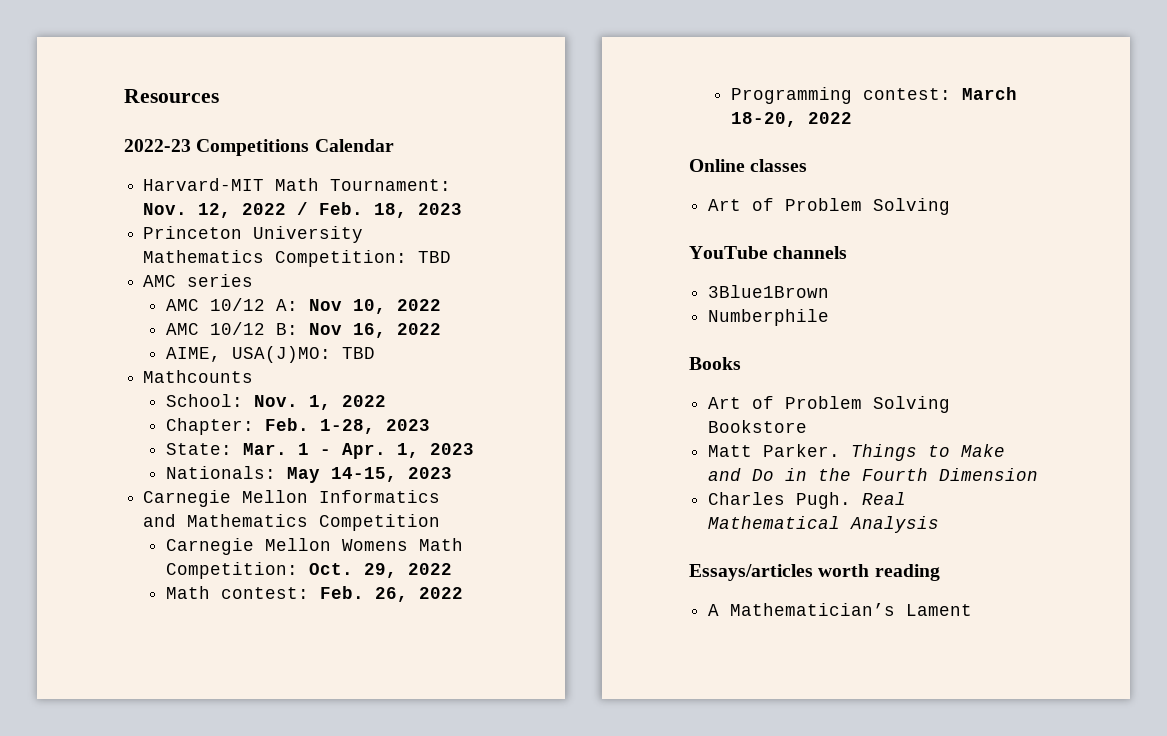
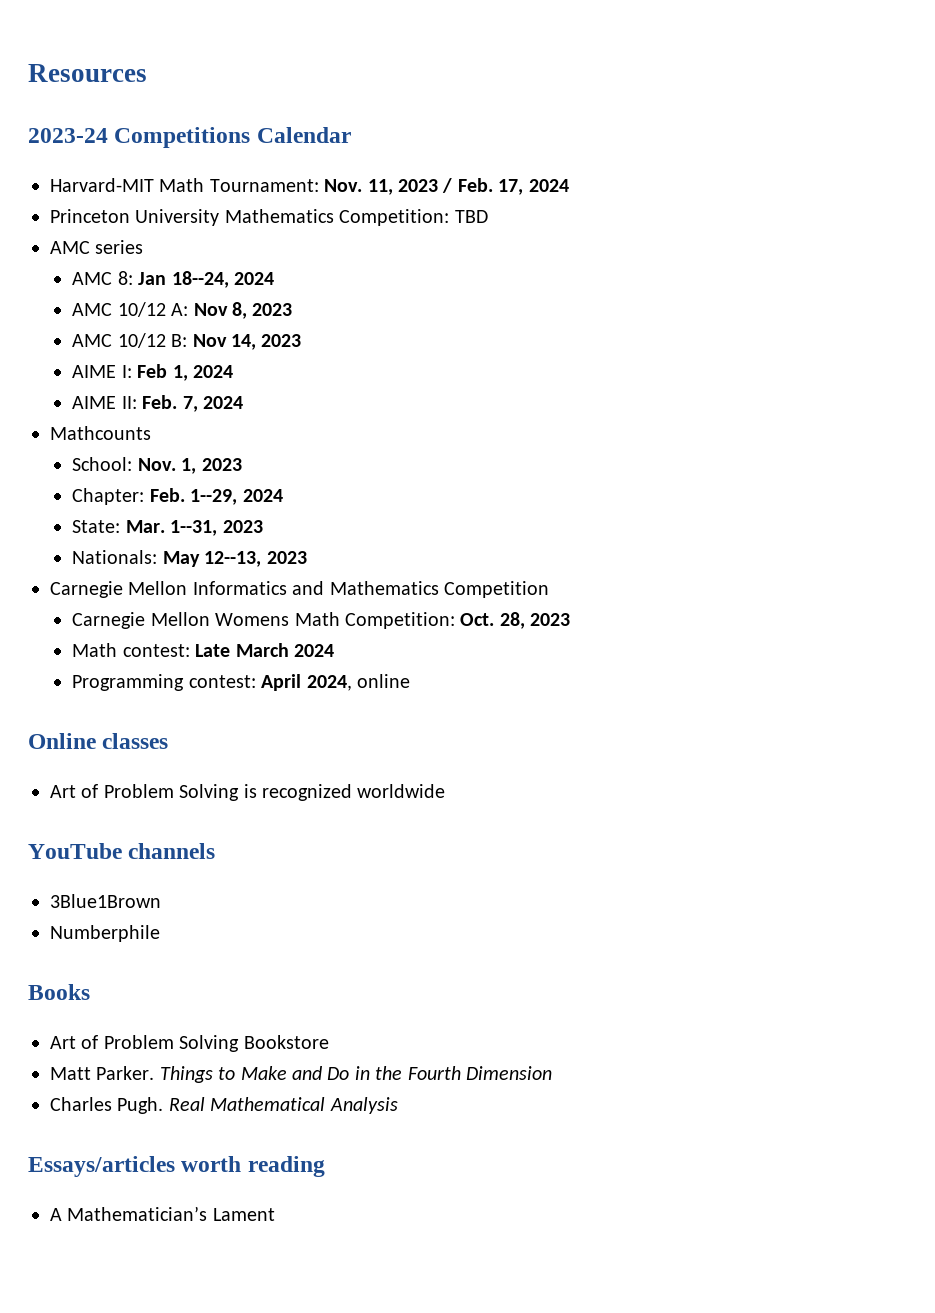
- 2022-23 Competitions Calendar
+ 2023-24 Competitions Calendar
- Harvard-MIT Math Tournament: Nov. 12, 2022 / Feb. 18, 2023
+ Harvard-MIT Math Tournament: Nov. 11, 2023 / Feb. 17, 2024
+ AMC 8: Jan 18--24, 2024
- AMC 10/12 A: Nov 10, 2022
+ AMC 10/12 A: Nov 8, 2023
- AMC 10/12 B: Nov 16, 2022
- AIME, USA(J)MO: TBD
+ AMC 10/12 B: Nov 14, 2023
+ AIME I: Feb 1, 2024
+ AIME II: Feb. 7, 2024
- School: Nov. 1, 2022
+ School: Nov. 1, 2023
- Chapter: Feb. 1-28, 2023
+ Chapter: Feb. 1--29, 2024
- State: Mar. 1 - Apr. 1, 2023
+ State: Mar. 1--31, 2023
- Nationals: May 14-15, 2023
+ Nationals: May 12--13, 2023
- Carnegie Mellon Womens Math Competition: Oct. 29, 2022
+ Carnegie Mellon Womens Math Competition: Oct. 28, 2023
- Math contest: Feb. 26, 2022
+ Math contest: Late March 2024
- Programming contest: March 18-20, 2022
+ Programming contest: April 2024, online
  Online classes
- Art of Problem Solving
+ Art of Problem Solving is recognized worldwide

